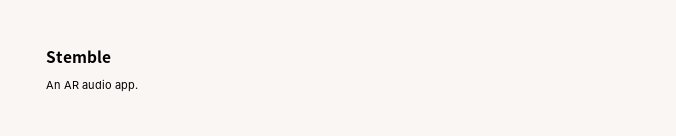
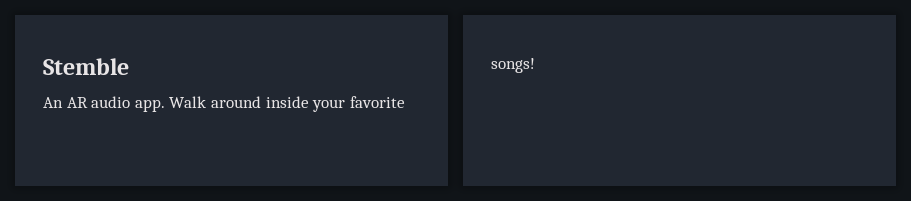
+ Walk around inside your favorite songs!

